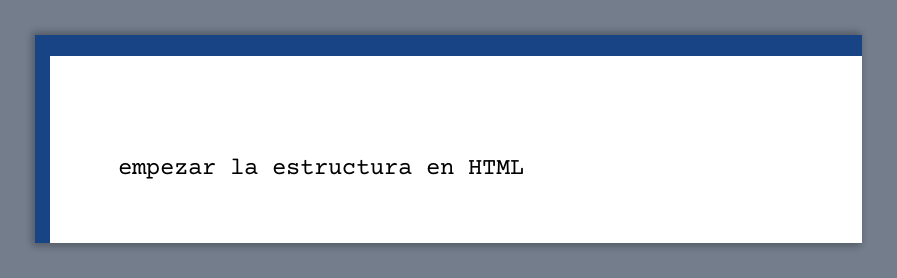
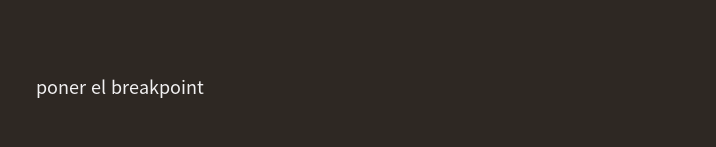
- empezar la estructura en HTML
+ poner el breakpoint

